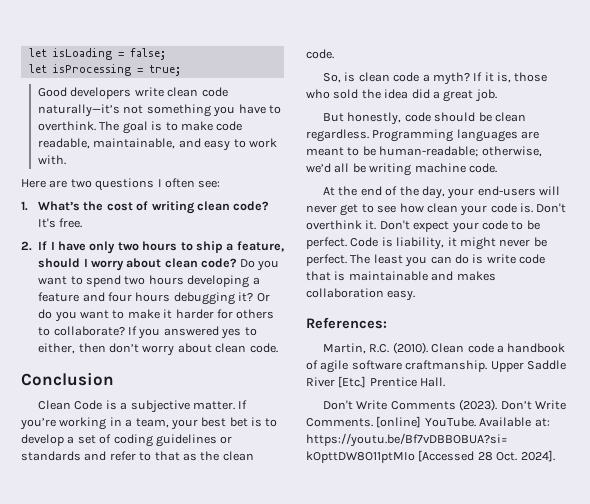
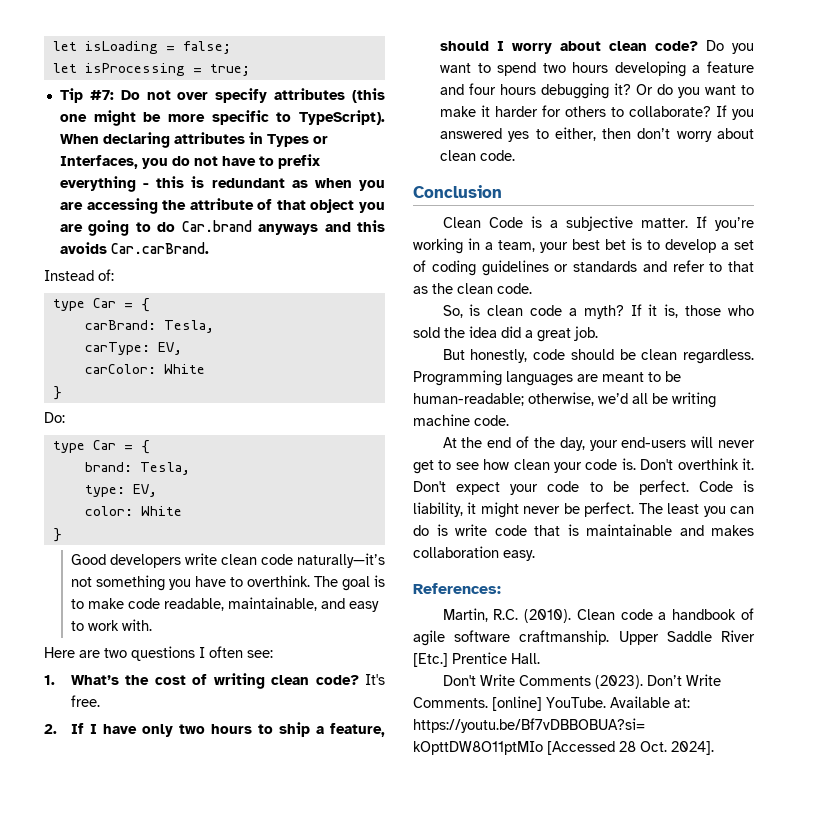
+ Tip #7: Do not over specify attributes (this one might be more specific to TypeScript). When declaring attributes in Types or Interfaces, you do not have to prefix everything - this is redundant as when you are accessing the attribute of that object you are going to do Car.brand anyways and this avoids Car.carBrand.
+ Instead of:
+ type Car = {
+ carBrand: Tesla,
+ carType: EV,
+ carColor: White
+ }
+ Do:
+ type Car = {
+ brand: Tesla,
+ type: EV,
+ color: White
+ }

